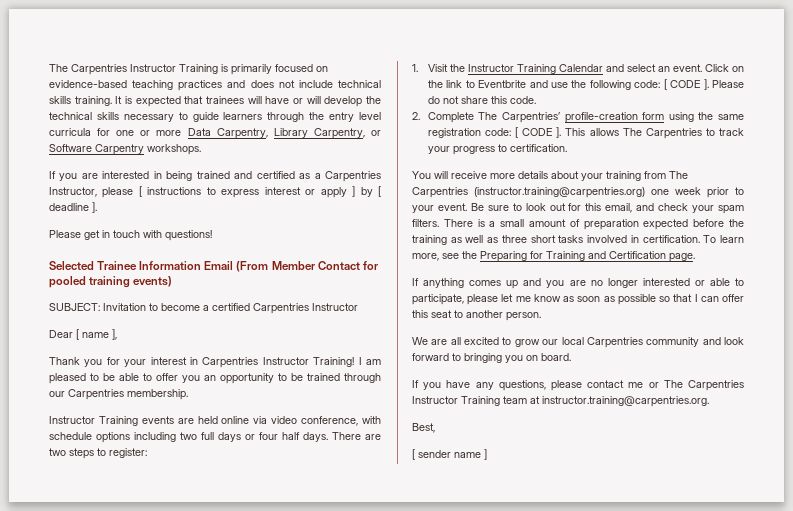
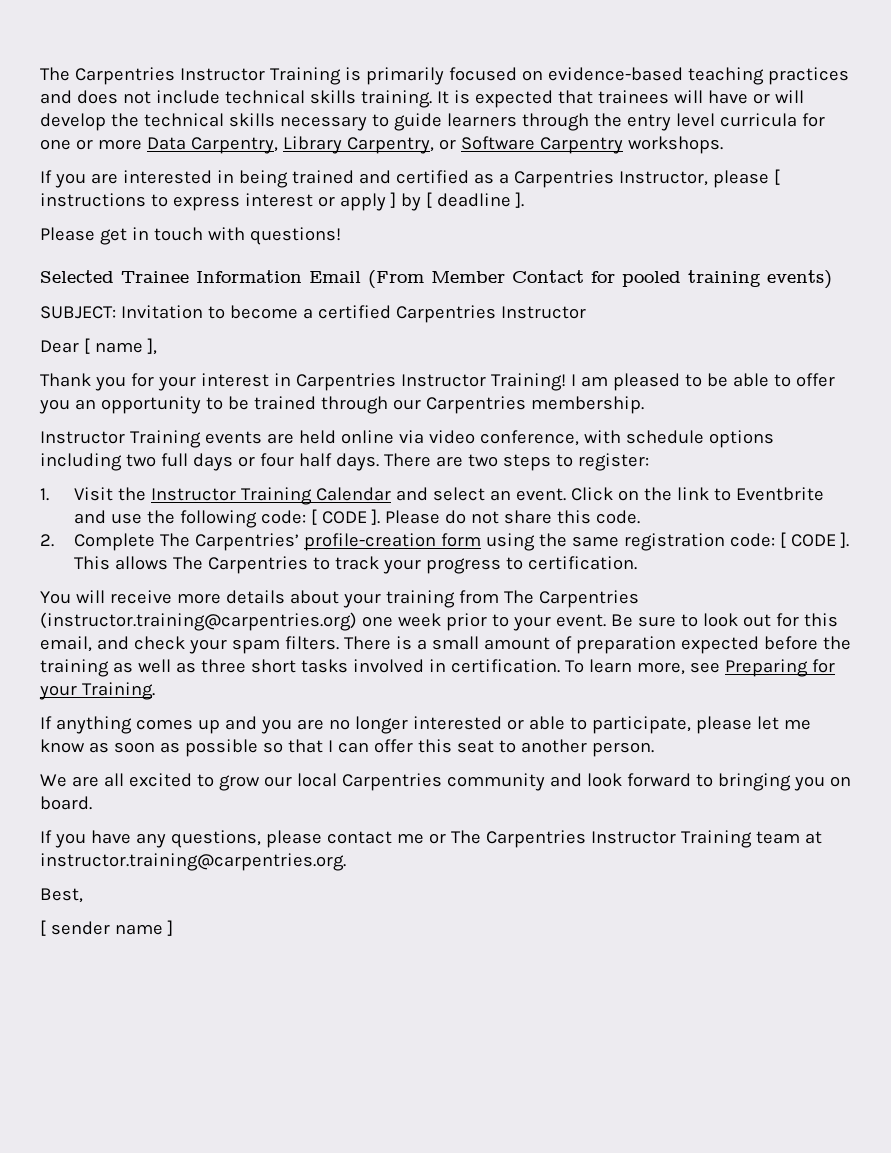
- To learn more, see the Preparing for Training and Certification page.
+ To learn more, see Preparing for your Training.

